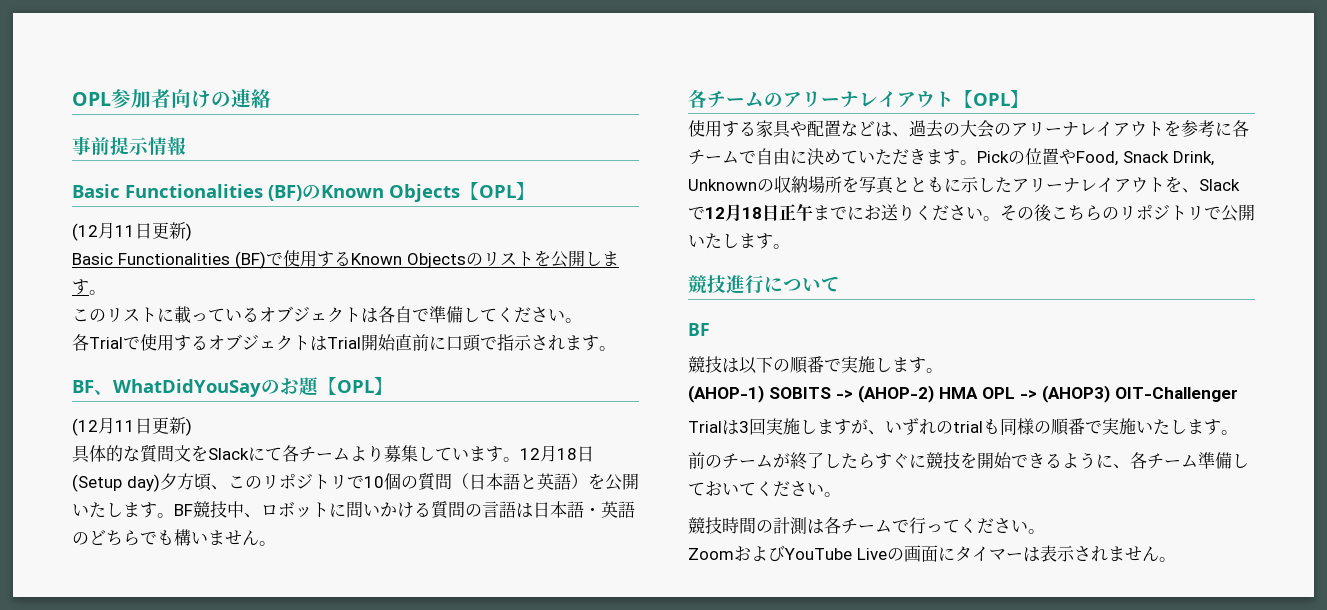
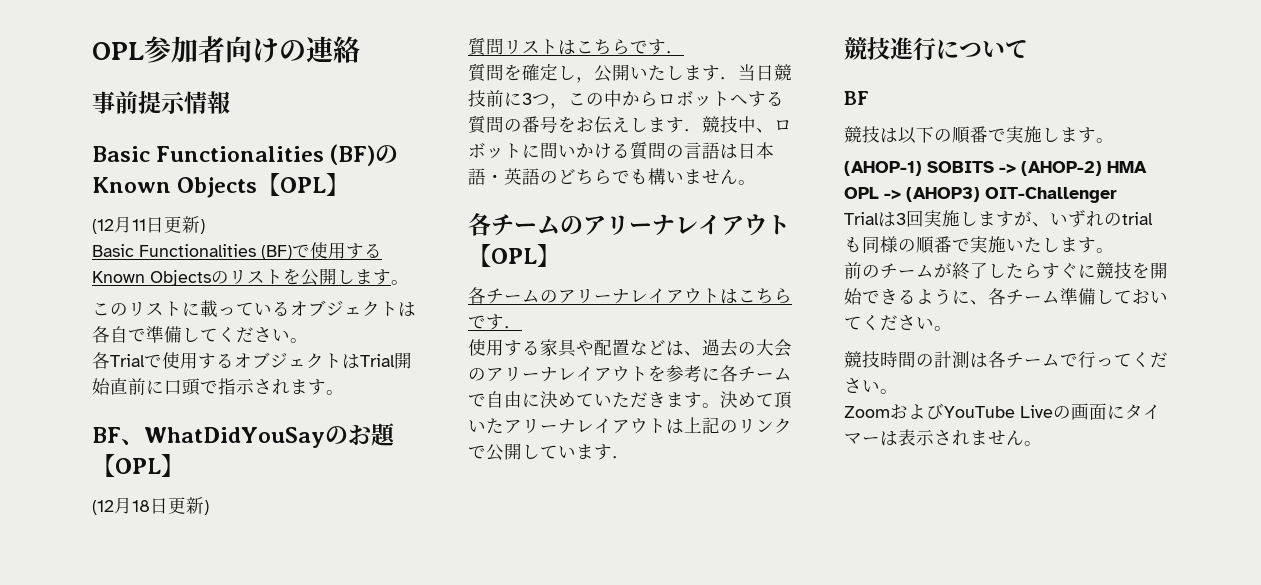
  BF、WhatDidYouSayのお題【OPL】
- (12月11日更新)
- 具体的な質問文をSlackにて各チームより募集しています。12月18日(Setup day)夕方頃、このリポジトリで10個の質問（日本語と英語）を公開いたします。BF競技中、ロボットに問いかける質問の言語は日本語・英語のどちらでも構いません。
+ (12月18日更新)
+ 質問リストはこちらです．
+ 質問を確定し，公開いたします．当日競技前に3つ，この中からロボットへする質問の番号をお伝えします．競技中、ロボットに問いかける質問の言語は日本語・英語のどちらでも構いません。
+ 各チームのアリーナレイアウトはこちらです．
- Pickの位置やFood, Snack Drink, Unknownの収納場所を写真とともに示したアリーナレイアウトを、Slackで12月18日正午までにお送りください。その後こちらのリポジトリで公開いたします。
+ 決めて頂いたアリーナレイアウトは上記のリンクで公開しています．

